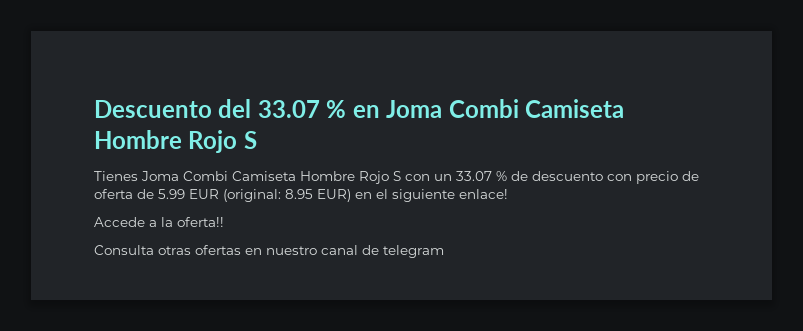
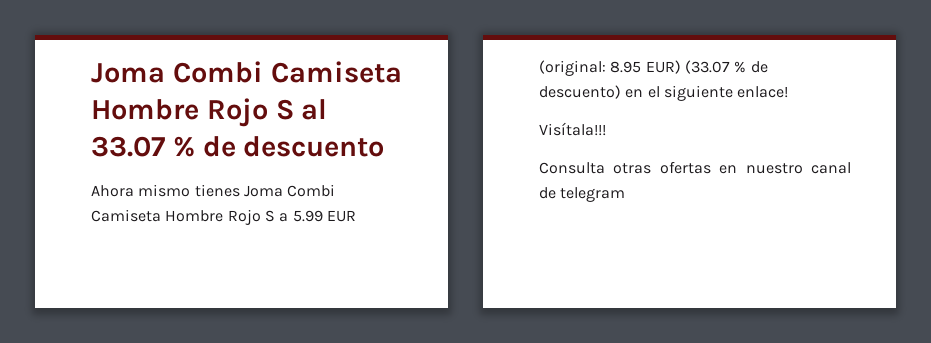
- Descuento del 33.07 % en Joma Combi Camiseta Hombre Rojo S
- Tienes Joma Combi Camiseta Hombre Rojo S con un 33.07 % de descuento con precio de oferta de 5.99 EUR (original: 8.95 EUR) en el siguiente enlace!
+ Joma Combi Camiseta Hombre Rojo S al 33.07 % de descuento
+ Ahora mismo tienes Joma Combi Camiseta Hombre Rojo S a 5.99 EUR (original: 8.95 EUR) (33.07 % de descuento) en el siguiente enlace!
- Accede a la oferta!!
+ Visítala!!!

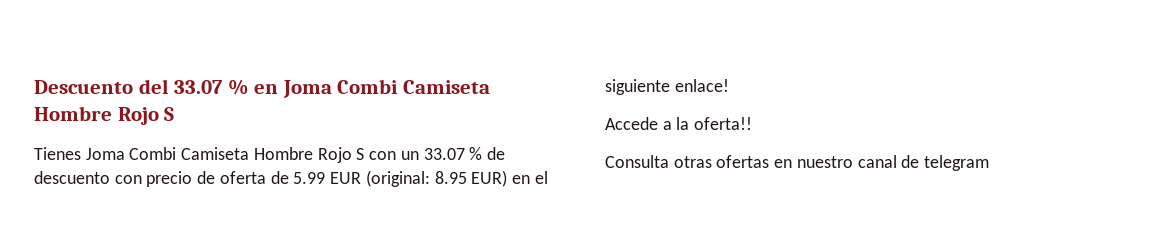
- Joma Combi Camiseta Hombre Rojo S al 33.07 % de descuento
- Ahora mismo tienes Joma Combi Camiseta Hombre Rojo S a 5.99 EUR (original: 8.95 EUR) (33.07 % de descuento) en el siguiente enlace!
+ Descuento del 33.07 % en Joma Combi Camiseta Hombre Rojo S
+ Tienes Joma Combi Camiseta Hombre Rojo S con un 33.07 % de descuento con precio de oferta de 5.99 EUR (original: 8.95 EUR) en el siguiente enlace!
- Visítala!!!
+ Accede a la oferta!!

